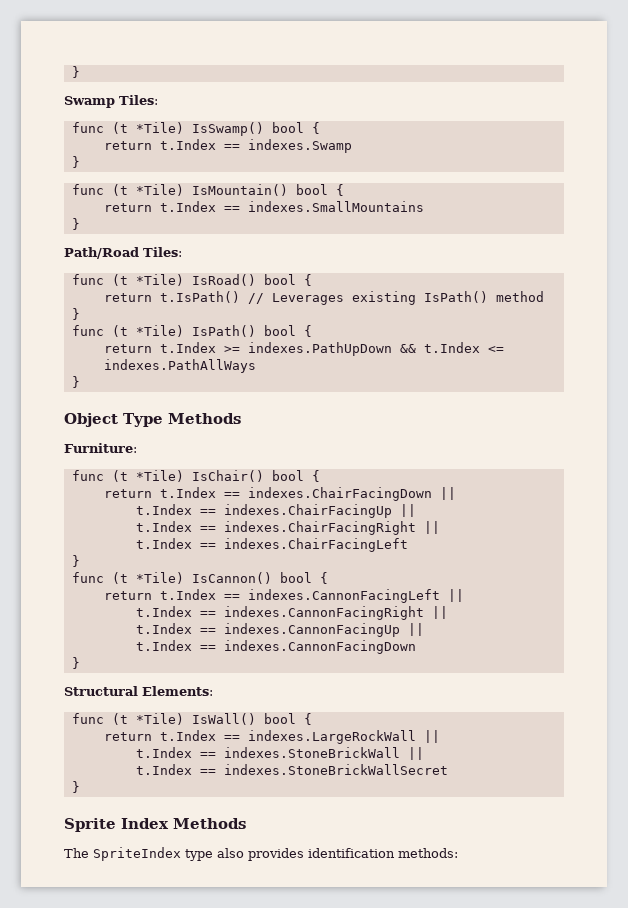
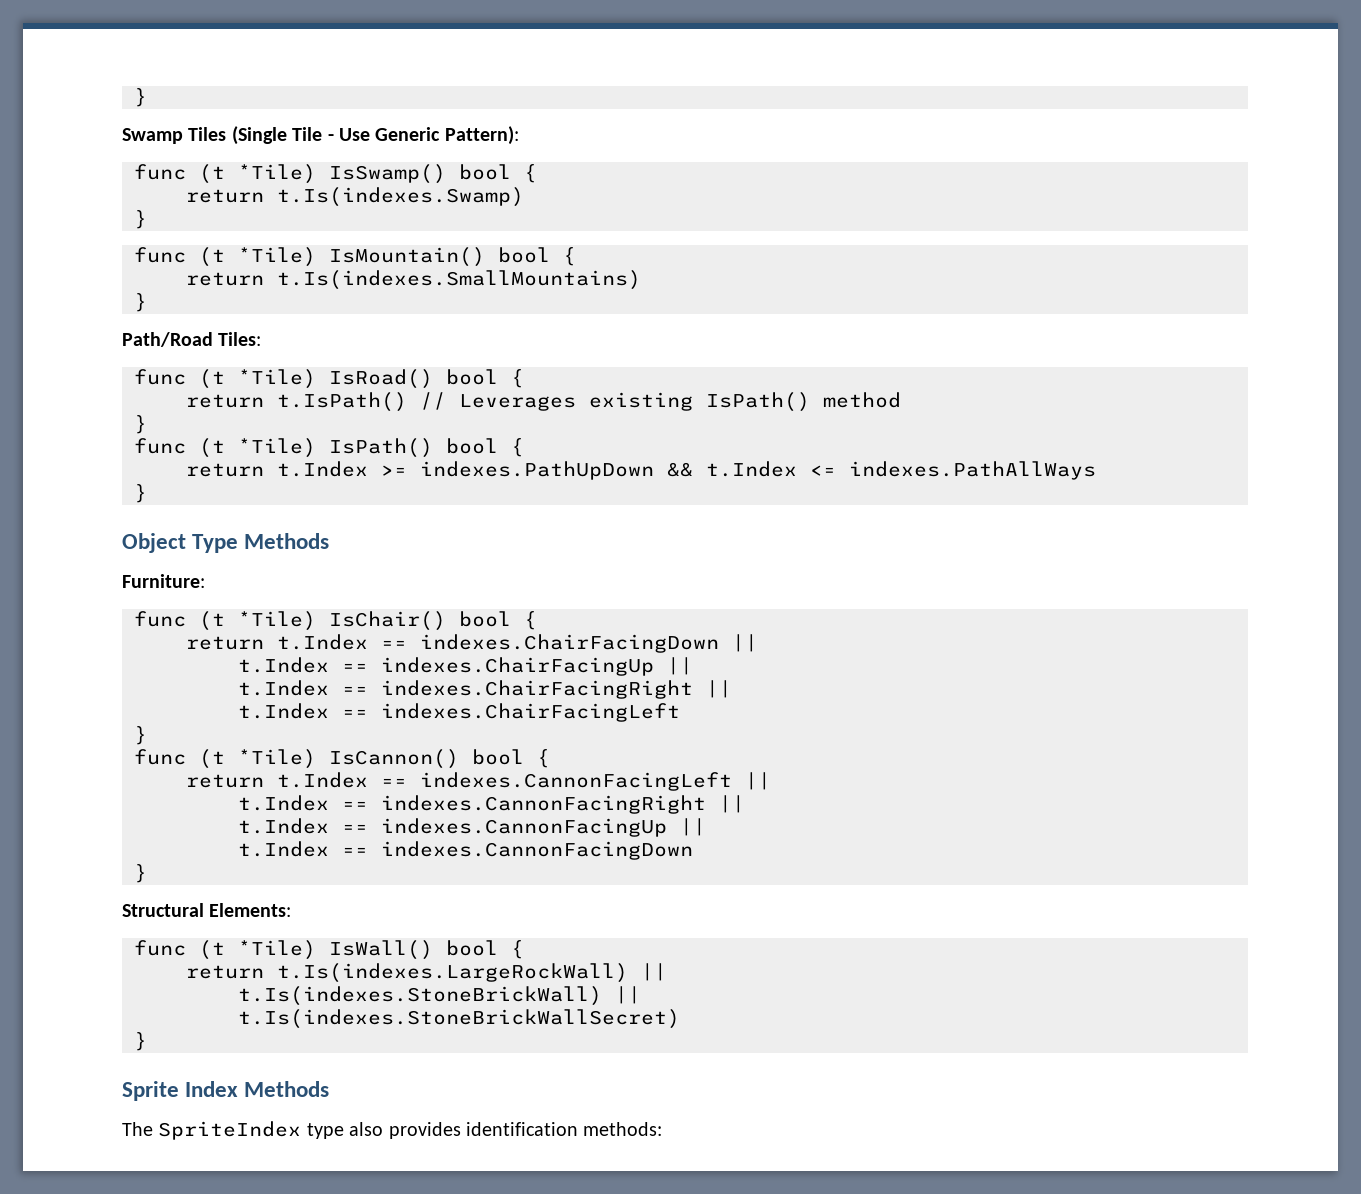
- Swamp Tiles:
+ Swamp Tiles (Single Tile - Use Generic Pattern):
- return t.Index == indexes.Swamp
+ return t.Is(indexes.Swamp)
- return t.Index == indexes.SmallMountains
+ return t.Is(indexes.SmallMountains)
- return t.Index == indexes.LargeRockWall ||
- t.Index == indexes.StoneBrickWall ||
- t.Index == indexes.StoneBrickWallSecret
+ return t.Is(indexes.LargeRockWall) ||
+ t.Is(indexes.StoneBrickWall) ||
+ t.Is(indexes.StoneBrickWallSecret)

